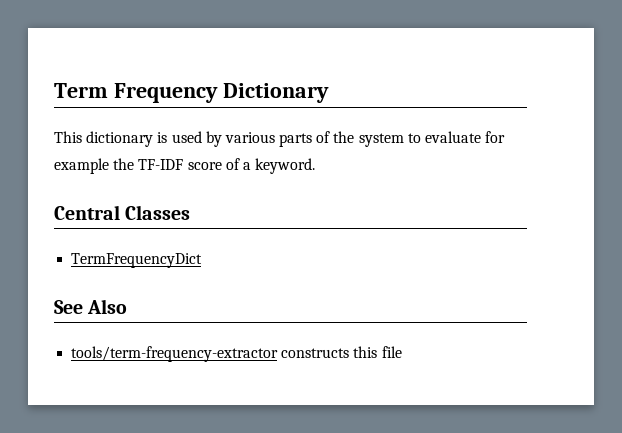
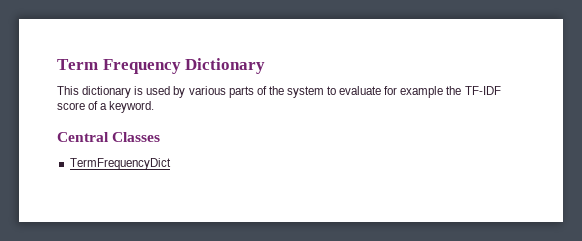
- See Also
- tools/term-frequency-extractor constructs this file

